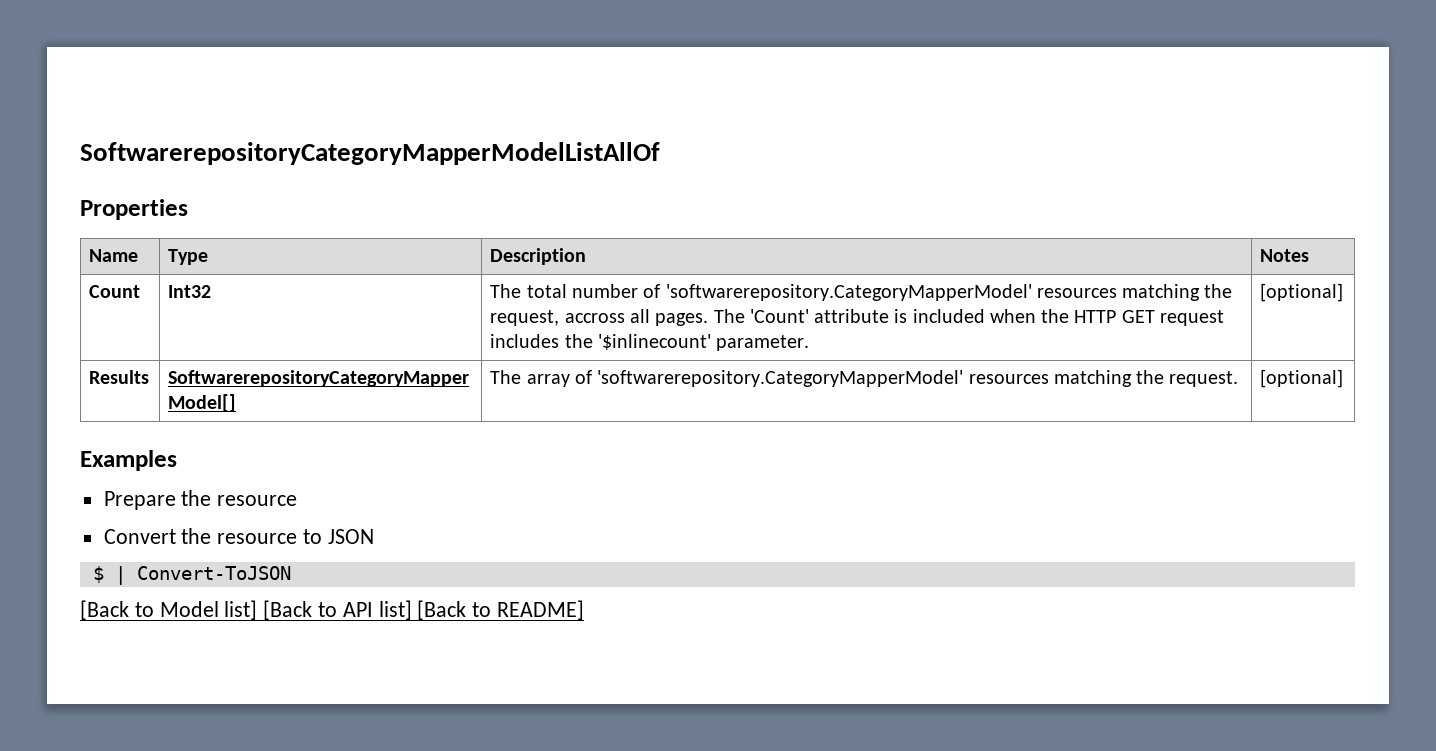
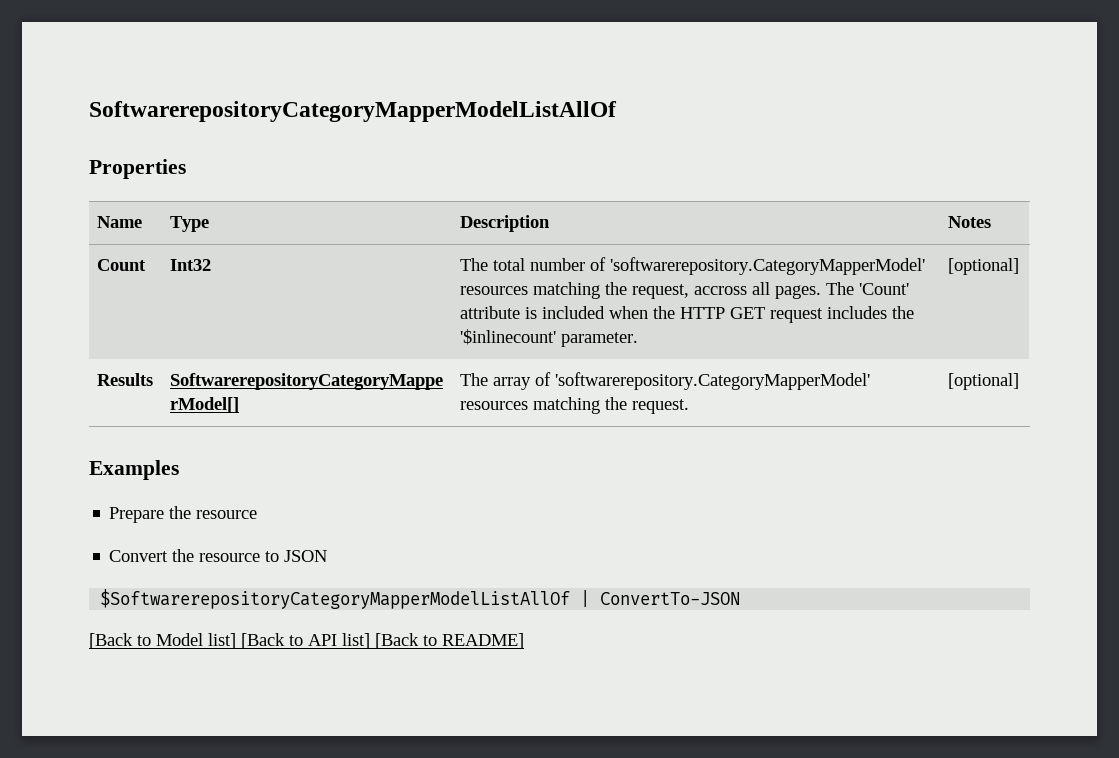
- $ | Convert-ToJSON
+ $SoftwarerepositoryCategoryMapperModelListAllOf | ConvertTo-JSON

